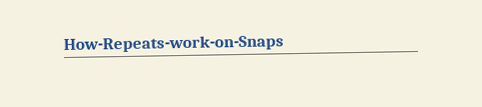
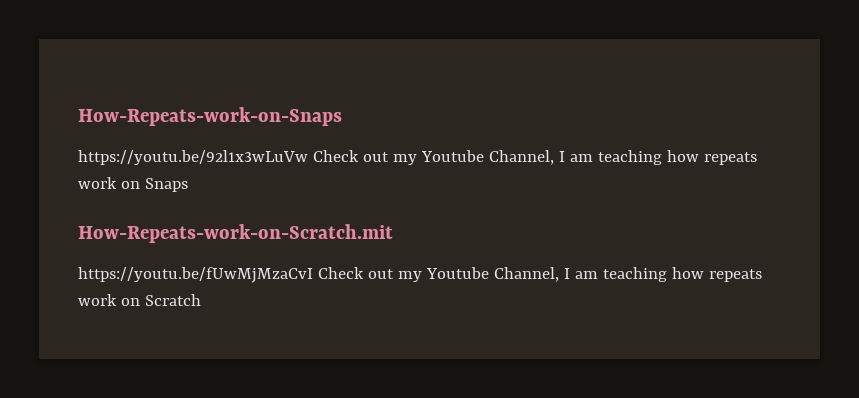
+ https://youtu.be/92l1x3wLuVw Check out my Youtube Channel, I am teaching how repeats work on Snaps
+ How-Repeats-work-on-Scratch.mit
+ https://youtu.be/fUwMjMzaCvI Check out my Youtube Channel, I am teaching how repeats work on Scratch

